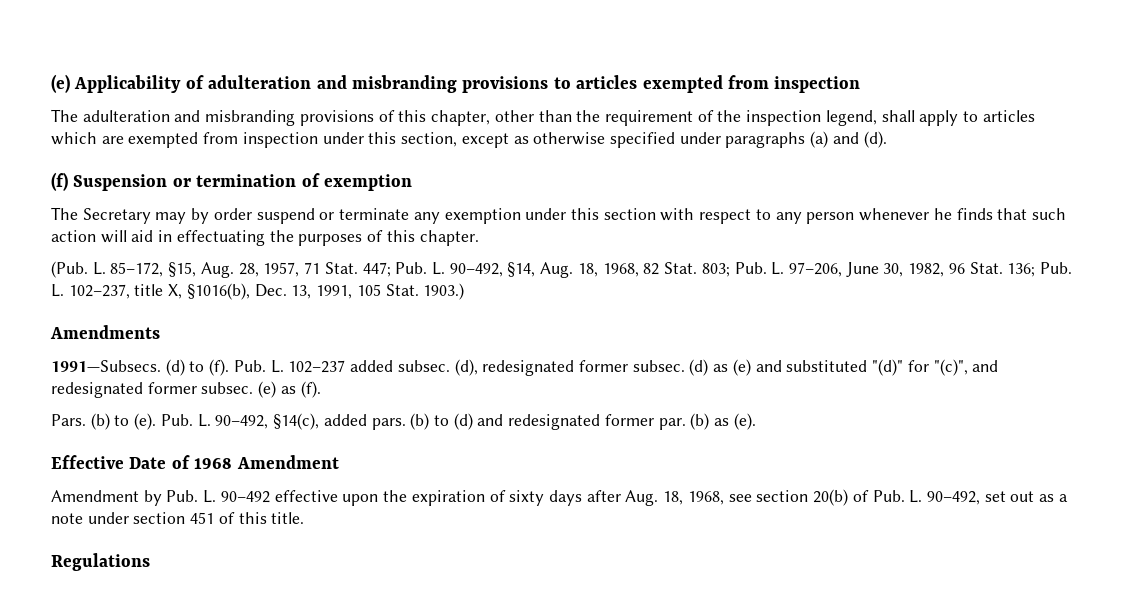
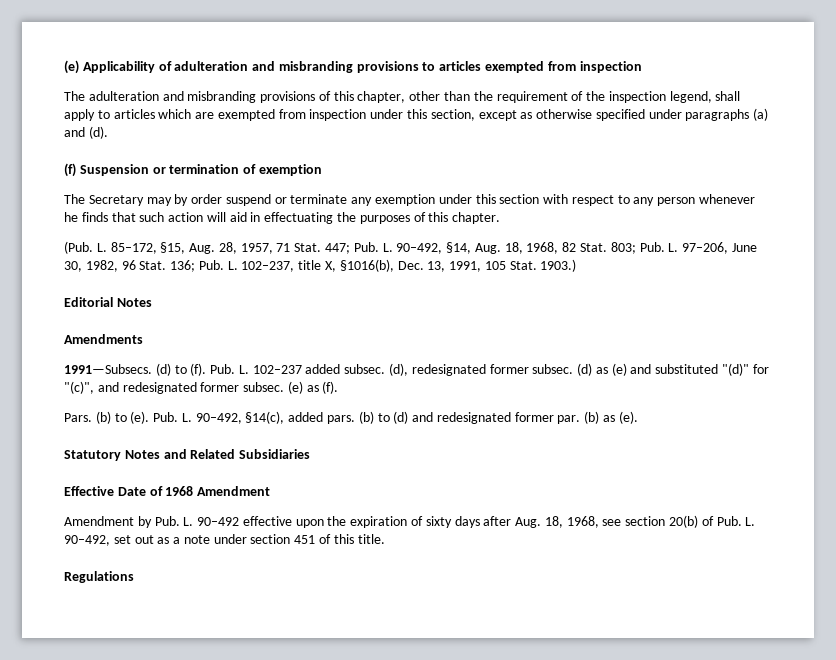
+ Editorial Notes
+ Statutory Notes and Related Subsidiaries

